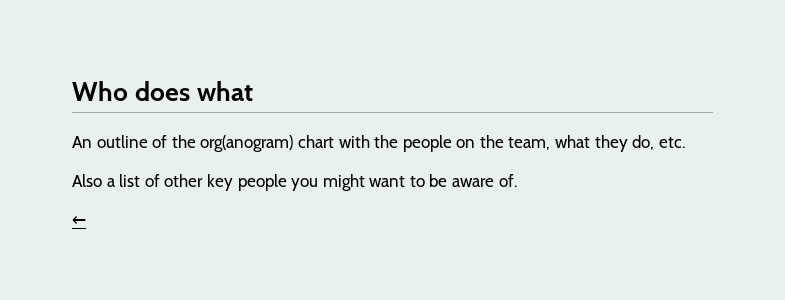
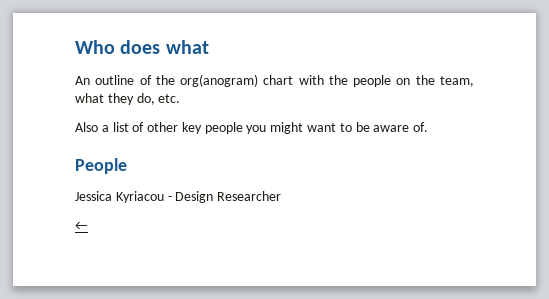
+ People
+ Jessica Kyriacou - Design Researcher

